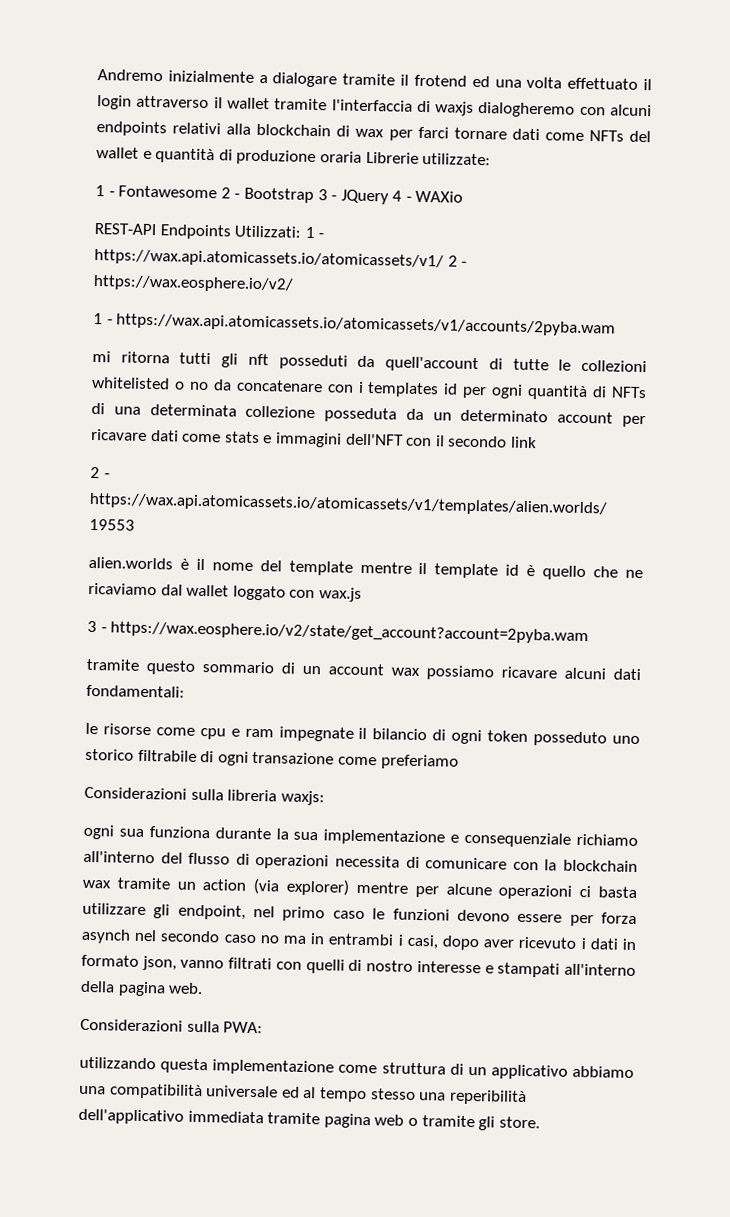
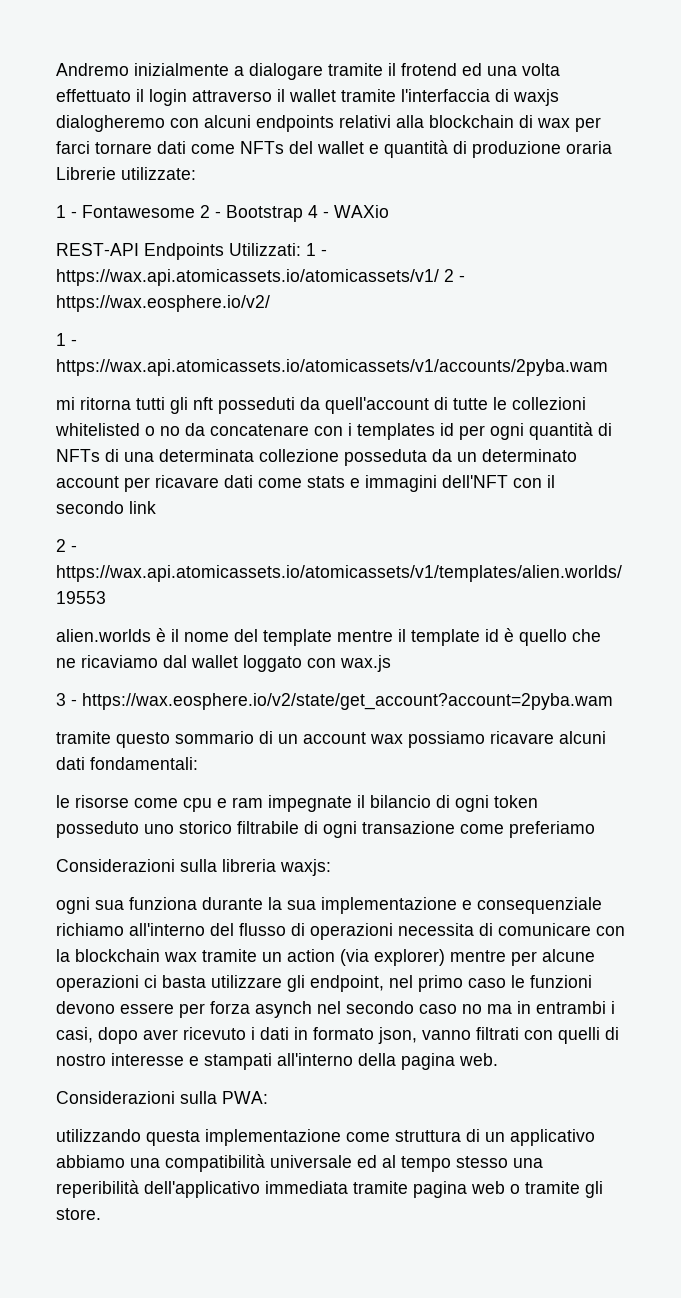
- 1 - Fontawesome 2 - Bootstrap 3 - JQuery 4 - WAXio
+ 1 - Fontawesome 2 - Bootstrap 4 - WAXio

